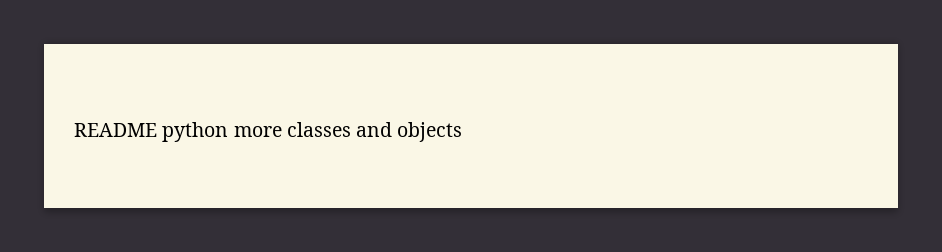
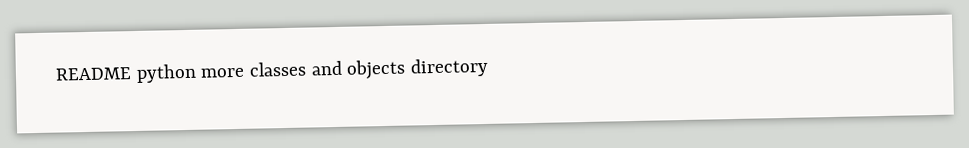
- README python more classes and objects
+ README python more classes and objects directory

